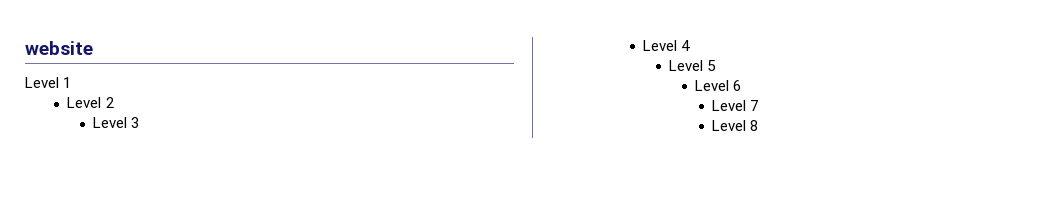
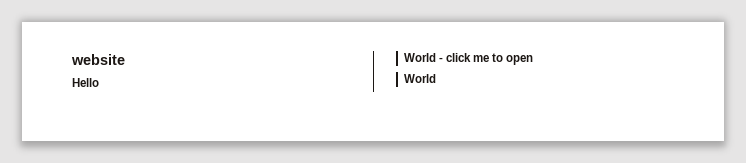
- Level 1
- Level 2
- Level 3
- Level 4
- Level 5
- Level 6
- Level 7
- Level 8
+ Hello
+ World - click me to open
+ World

